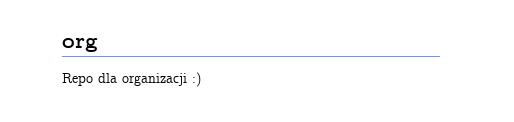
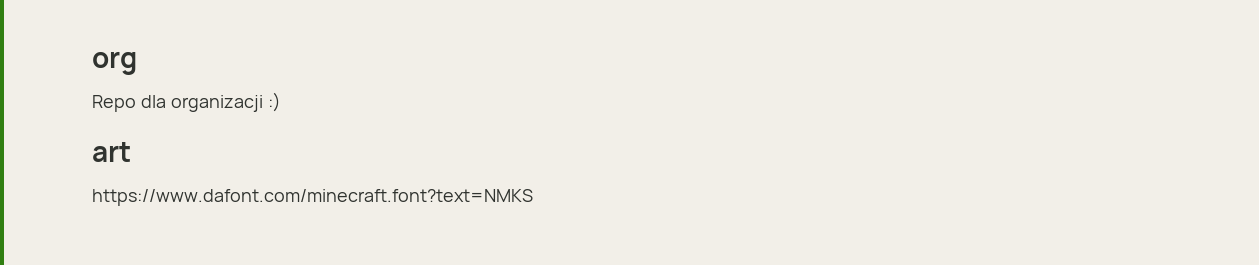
+ art
+ https://www.dafont.com/minecraft.font?text=NMKS

